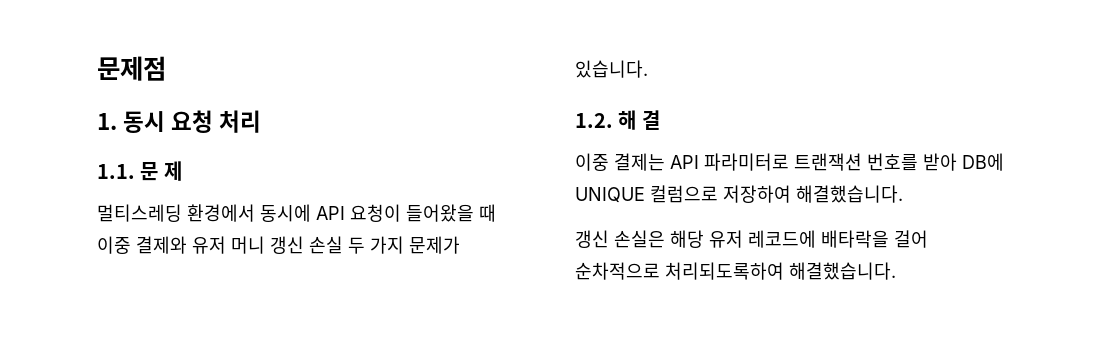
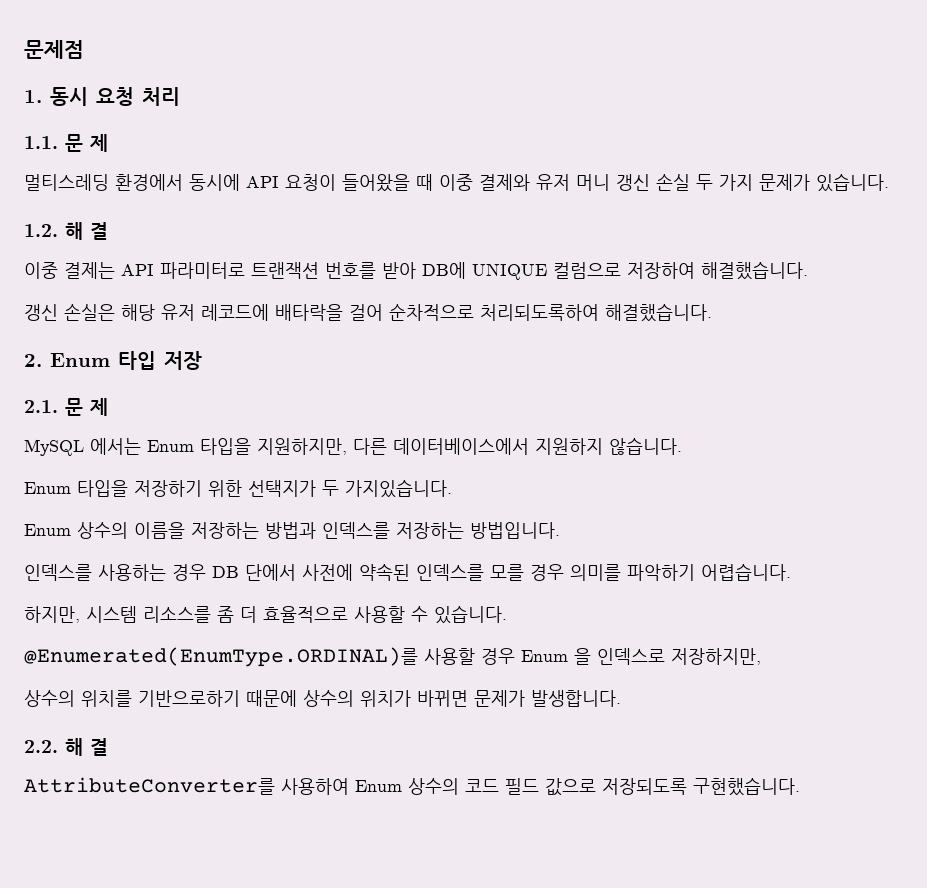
+ 2. Enum 타입 저장
+ 2.1. 문 제
+ MySQL 에서는 Enum 타입을 지원하지만, 다른 데이터베이스에서 지원하지 않습니다.
+ Enum 타입을 저장하기 위한 선택지가 두 가지있습니다.
+ Enum 상수의 이름을 저장하는 방법과 인덱스를 저장하는 방법입니다.
+ 인덱스를 사용하는 경우 DB 단에서 사전에 약속된 인덱스를 모를 경우 의미를 파악하기 어렵습니다.
+ 하지만, 시스템 리소스를 좀 더 효율적으로 사용할 수 있습니다.
+ @Enumerated(EnumType.ORDINAL)를 사용할 경우 Enum 을 인덱스로 저장하지만,
+ 상수의 위치를 기반으로하기 때문에 상수의 위치가 바뀌면 문제가 발생합니다.
+ 2.2. 해 결
+ AttributeConverter를 사용하여 Enum 상수의 코드 필드 값으로 저장되도록 구현했습니다.

